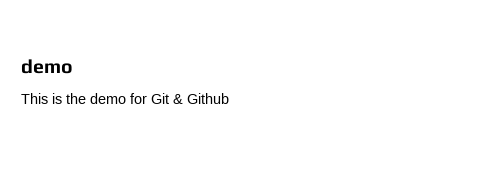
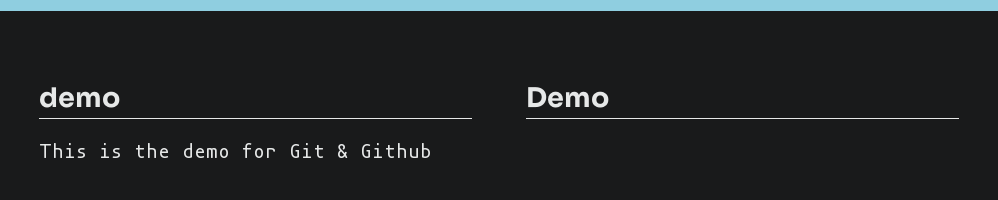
+ Demo

